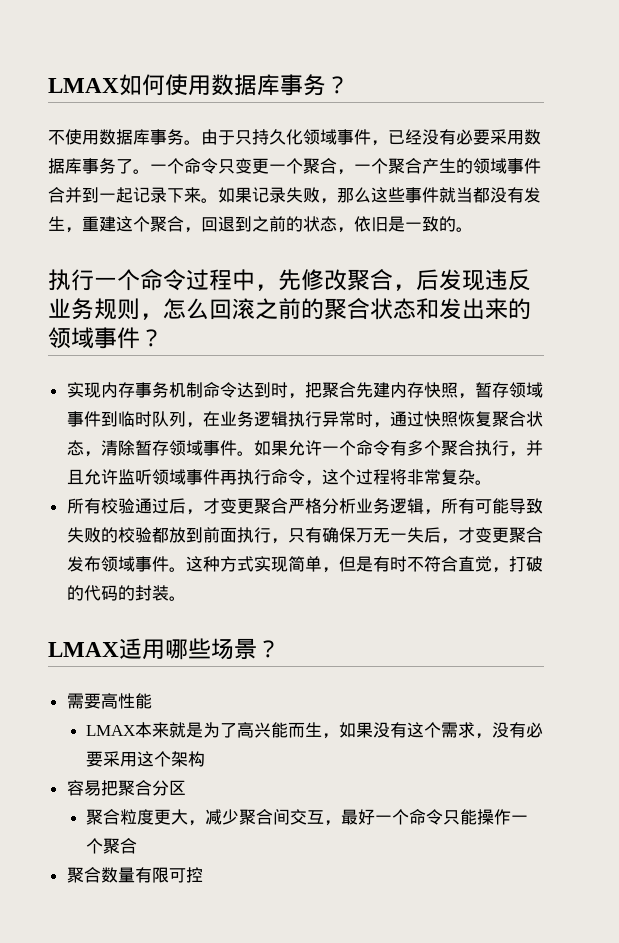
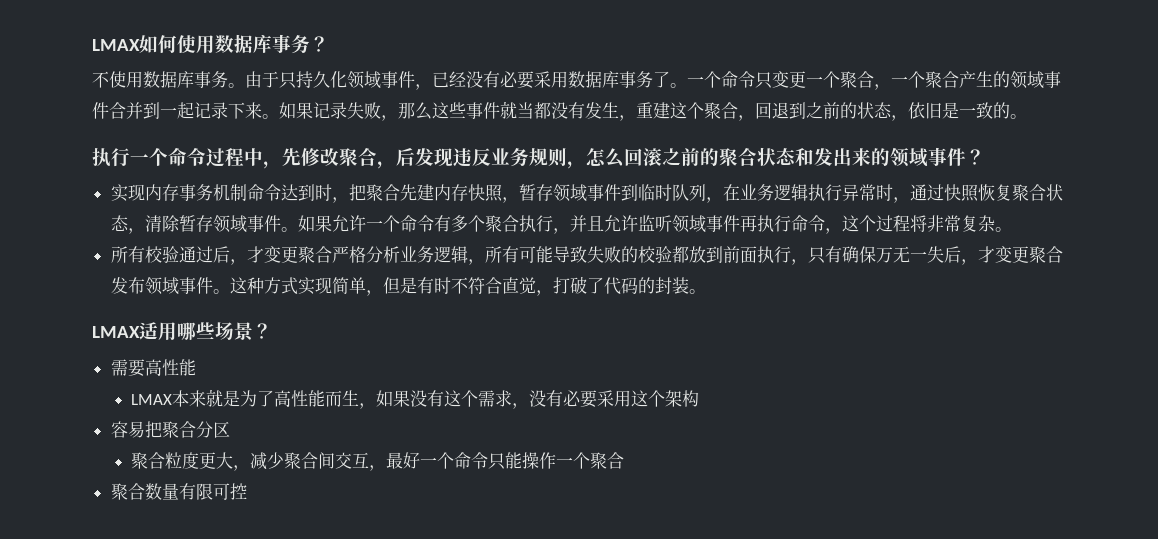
- 这种方式实现简单，但是有时不符合直觉，打破的代码的封装。
+ 这种方式实现简单，但是有时不符合直觉，打破了代码的封装。
- LMAX本来就是为了高兴能而生，如果没有这个需求，没有必要采用这个架构
+ LMAX本来就是为了高性能而生，如果没有这个需求，没有必要采用这个架构

